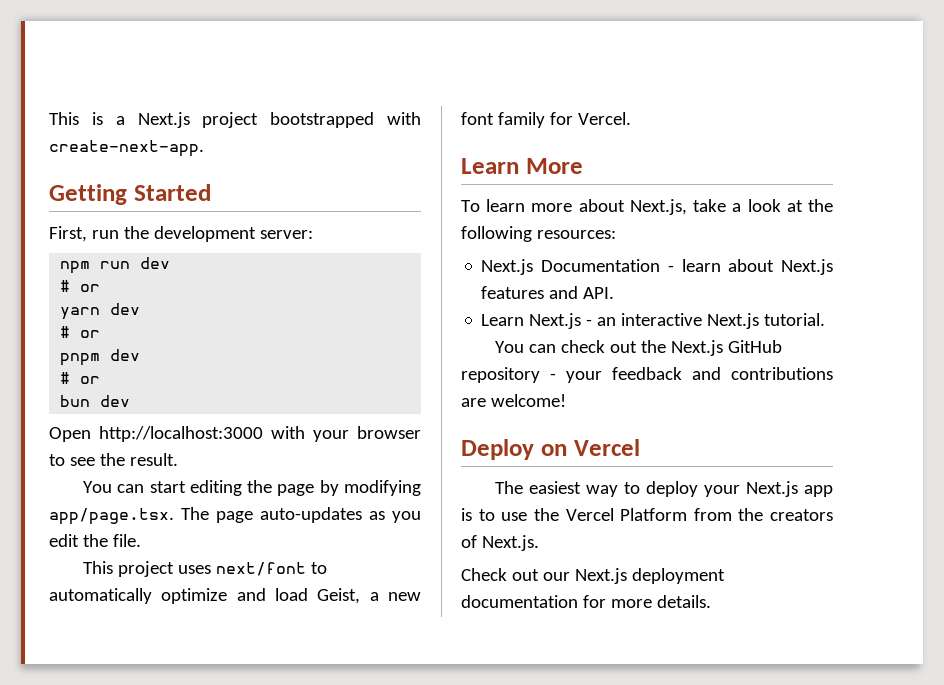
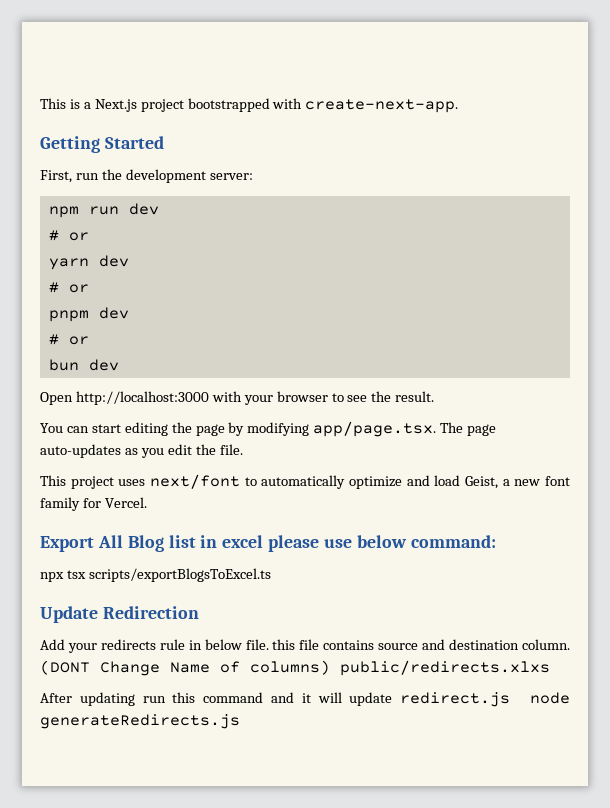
- Learn More
- To learn more about Next.js, take a look at the following resources:
- Next.js Documentation - learn about Next.js features and API.
- Learn Next.js - an interactive Next.js tutorial.
- You can check out the Next.js GitHub repository - your feedback and contributions are welcome!
- Deploy on Vercel
- The easiest way to deploy your Next.js app is to use the Vercel Platform from the creators of Next.js.
- Check out our Next.js deployment documentation for more details.
+ Export All Blog list in excel please use below command:
+ npx tsx scripts/exportBlogsToExcel.ts
+ Update Redirection
+ Add your redirects rule in below file. this file contains source and destination column. (DONT Change Name of columns) public/redirects.xlxs
+ After updating run this command and it will update redirect.js node generateRedirects.js

